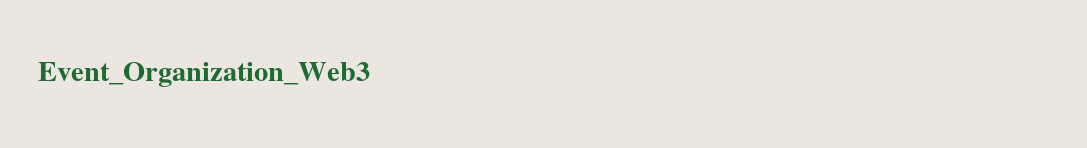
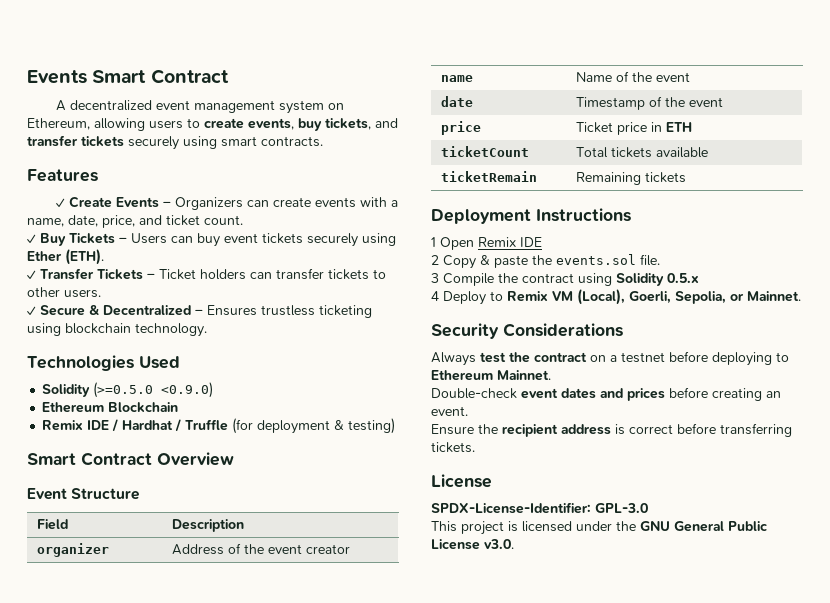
- Event_Organization_Web3
+ Events Smart Contract
+ A decentralized event management system on Ethereum, allowing users to create events, buy tickets, and transfer tickets securely using smart contracts.
+ Features
+ ✓ Create Events – Organizers can create events with a name, date, price, and ticket count.
+ ✓ Buy Tickets – Users can buy event tickets securely using Ether (ETH).
+ ✓ Transfer Tickets – Ticket holders can transfer tickets to other users.
+ ✓ Secure & Decentralized – Ensures trustless ticketing using blockchain technology.
+ Technologies Used
+ Solidity (>=0.5.0 <0.9.0)
+ Ethereum Blockchain
+ Remix IDE / Hardhat / Truffle (for deployment & testing)
+ Smart Contract Overview
+ Event Structure
+ Field | Description
+ organizer | Address of the event creator
+ name | Name of the event
+ date | Timestamp of the event
+ price | Ticket price in ETH
+ ticketCount | Total tickets available
+ ticketRemain | Remaining tickets
+ Deployment Instructions
+ 1 Open Remix IDE
+ 2 Copy & paste the events.sol file.
+ 3 Compile the contract using Solidity 0.5.x
+ 4 Deploy to Remix VM (Local), Goerli, Sepolia, or Mainnet.
+ Security Considerations
+ Always test the contract on a testnet before deploying to Ethereum Mainnet.
+ Double-check event dates and prices before creating an event.
+ Ensure the recipient address is correct before transferring tickets.
+ License
+ SPDX-License-Identifier: GPL-3.0
+ This project is licensed under the GNU General Public License v3.0.

